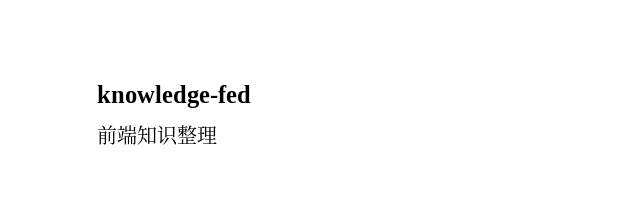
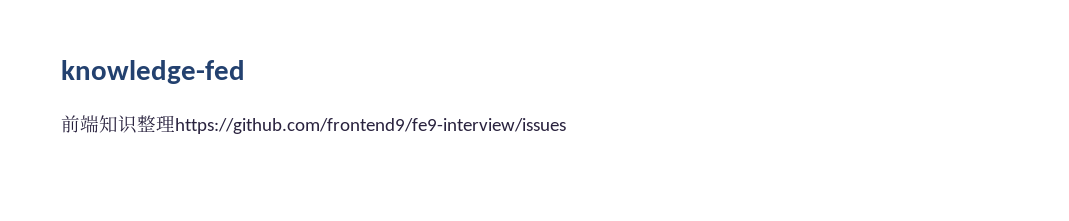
- 前端知识整理
+ 前端知识整理https://github.com/frontend9/fe9-interview/issues

